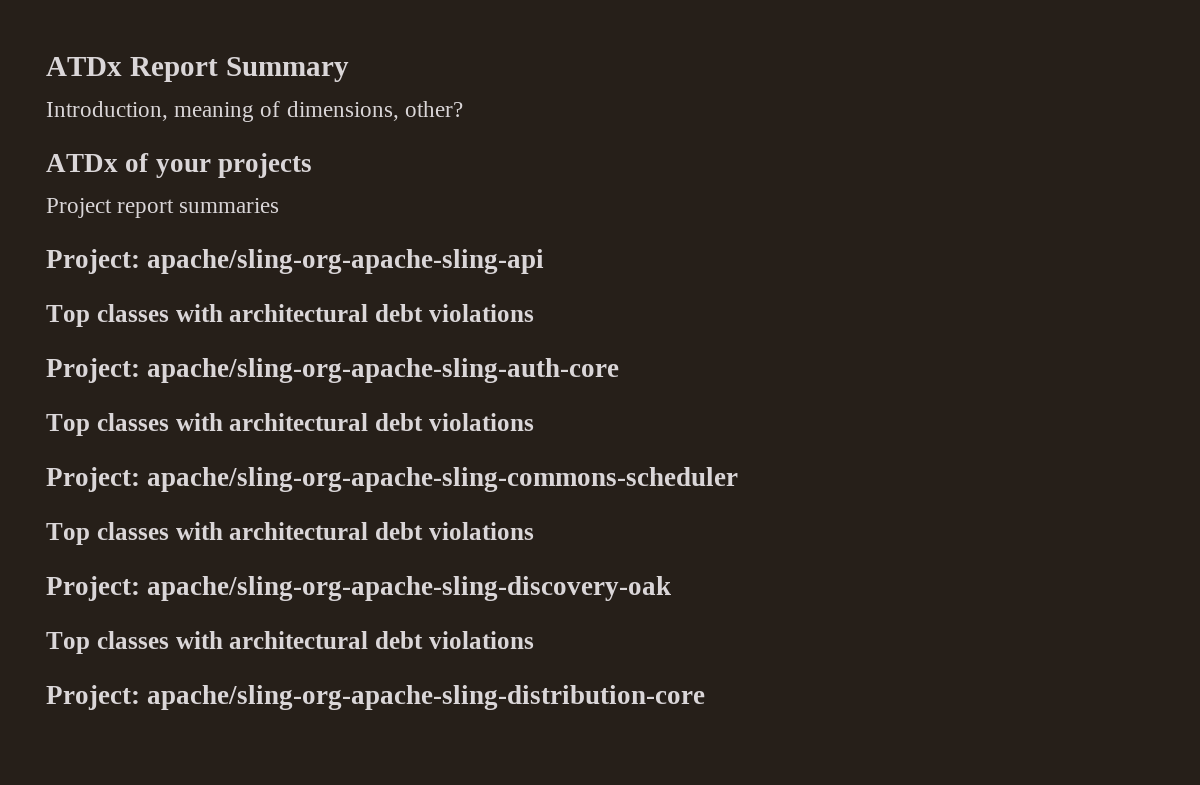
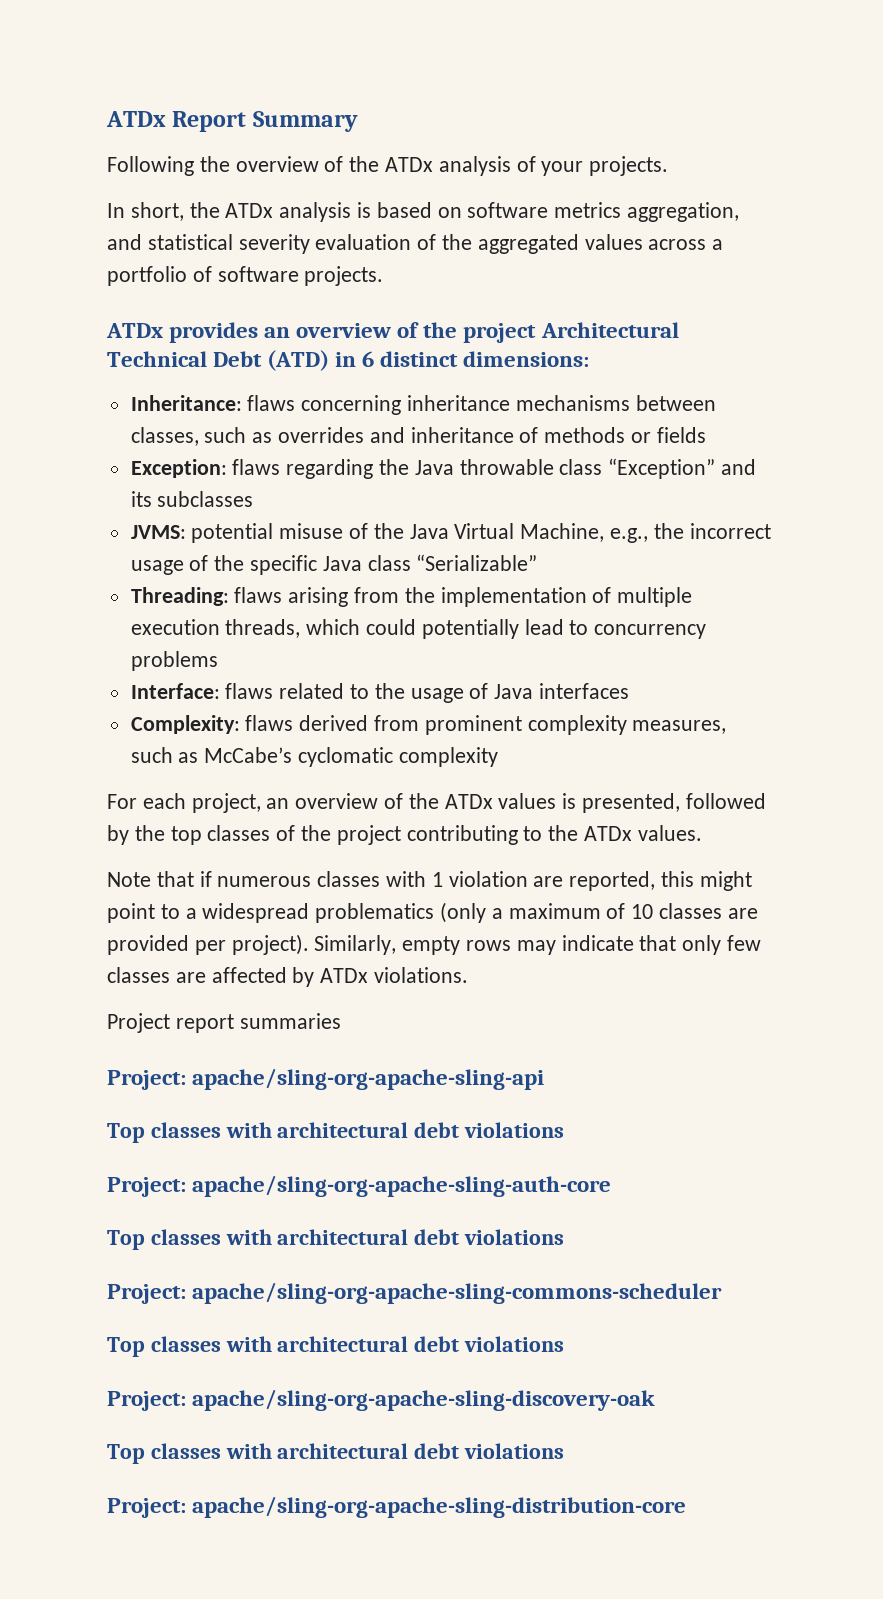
- Introduction, meaning of dimensions, other?
- ATDx of your projects
+ Following the overview of the ATDx analysis of your projects.
+ In short, the ATDx analysis is based on software metrics aggregation, and statistical severity evaluation of the aggregated values across a portfolio of software projects.
+ ATDx provides an overview of the project Architectural Technical Debt (ATD) in 6 distinct dimensions:
+ Inheritance: flaws concerning inheritance mechanisms between classes, such as overrides and inheritance of methods or fields
+ Exception: flaws regarding the Java throwable class “Exception” and its subclasses
+ JVMS: potential misuse of the Java Virtual Machine, e.g., the incorrect usage of the specific Java class “Serializable”
+ Threading: flaws arising from the implementation of multiple execution threads, which could potentially lead to concurrency problems
+ Interface: flaws related to the usage of Java interfaces
+ Complexity: flaws derived from prominent complexity measures, such as McCabe’s cyclomatic complexity
+ For each project, an overview of the ATDx values is presented, followed by the top classes of the project contributing to the ATDx values.
+ Note that if numerous classes with 1 violation are reported, this might point to a widespread problematics (only a maximum of 10 classes are provided per project). Similarly, empty rows may indicate that only few classes are affected by ATDx violations.

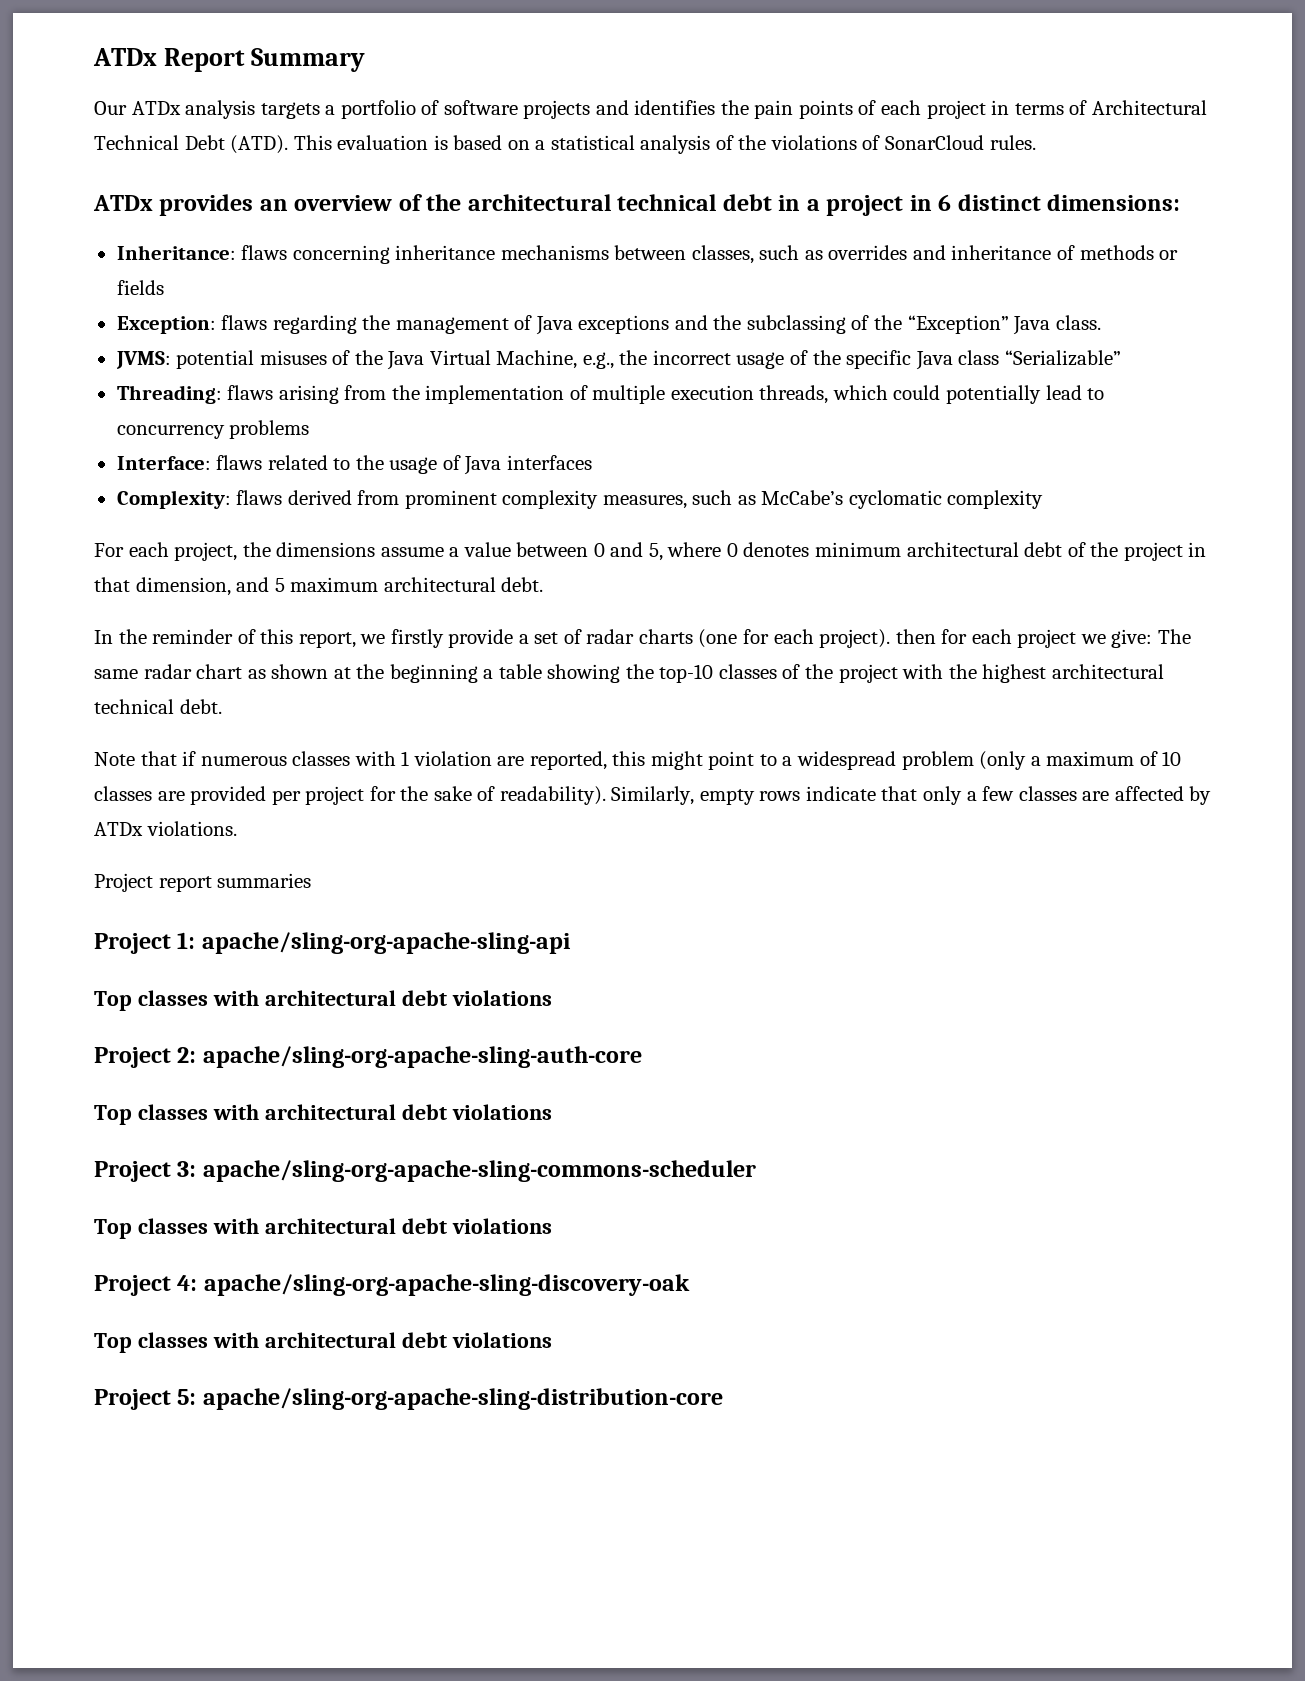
- Following the overview of the ATDx analysis of your projects.
- In short, the ATDx analysis is based on software metrics aggregation, and statistical severity evaluation of the aggregated values across a portfolio of software projects.
+ Our ATDx analysis targets a portfolio of software projects and identifies the pain points of each project in terms of Architectural Technical Debt (ATD). This evaluation is based on a statistical analysis of the violations of SonarCloud rules.
- ATDx provides an overview of the project Architectural Technical Debt (ATD) in 6 distinct dimensions:
+ ATDx provides an overview of the architectural technical debt in a project in 6 distinct dimensions:
- Exception: flaws regarding the Java throwable class “Exception” and its subclasses
+ Exception: flaws regarding the management of Java exceptions and the subclassing of the “Exception” Java class.
- JVMS: potential misuse of the Java Virtual Machine, e.g., the incorrect usage of the specific Java class “Serializable”
+ JVMS: potential misuses of the Java Virtual Machine, e.g., the incorrect usage of the specific Java class “Serializable”
- For each project, an overview of the ATDx values is presented, followed by the top classes of the project contributing to the ATDx values.
+ For each project, the dimensions assume a value between 0 and 5, where 0 denotes minimum architectural debt of the project in that dimension, and 5 maximum architectural debt.
+ In the reminder of this report, we firstly provide a set of radar charts (one for each project). then for each project we give: The same radar chart as shown at the beginning a table showing the top-10 classes of the project with the highest architectural technical debt.
- Note that if numerous classes with 1 violation are reported, this might point to a widespread problematics (only a maximum of 10 classes are provided per project).
+ Note that if numerous classes with 1 violation are reported, this might point to a widespread problem (only a maximum of 10 classes are provided per project for the sake of readability).
- Similarly, empty rows may indicate that only few classes are affected by ATDx violations.
+ Similarly, empty rows indicate that only a few classes are affected by ATDx violations.
- Project: apache/sling-org-apache-sling-api
+ Project 1: apache/sling-org-apache-sling-api
- Project: apache/sling-org-apache-sling-auth-core
+ Project 2: apache/sling-org-apache-sling-auth-core
- Project: apache/sling-org-apache-sling-commons-scheduler
+ Project 3: apache/sling-org-apache-sling-commons-scheduler
- Project: apache/sling-org-apache-sling-discovery-oak
+ Project 4: apache/sling-org-apache-sling-discovery-oak
- Project: apache/sling-org-apache-sling-distribution-core
+ Project 5: apache/sling-org-apache-sling-distribution-core

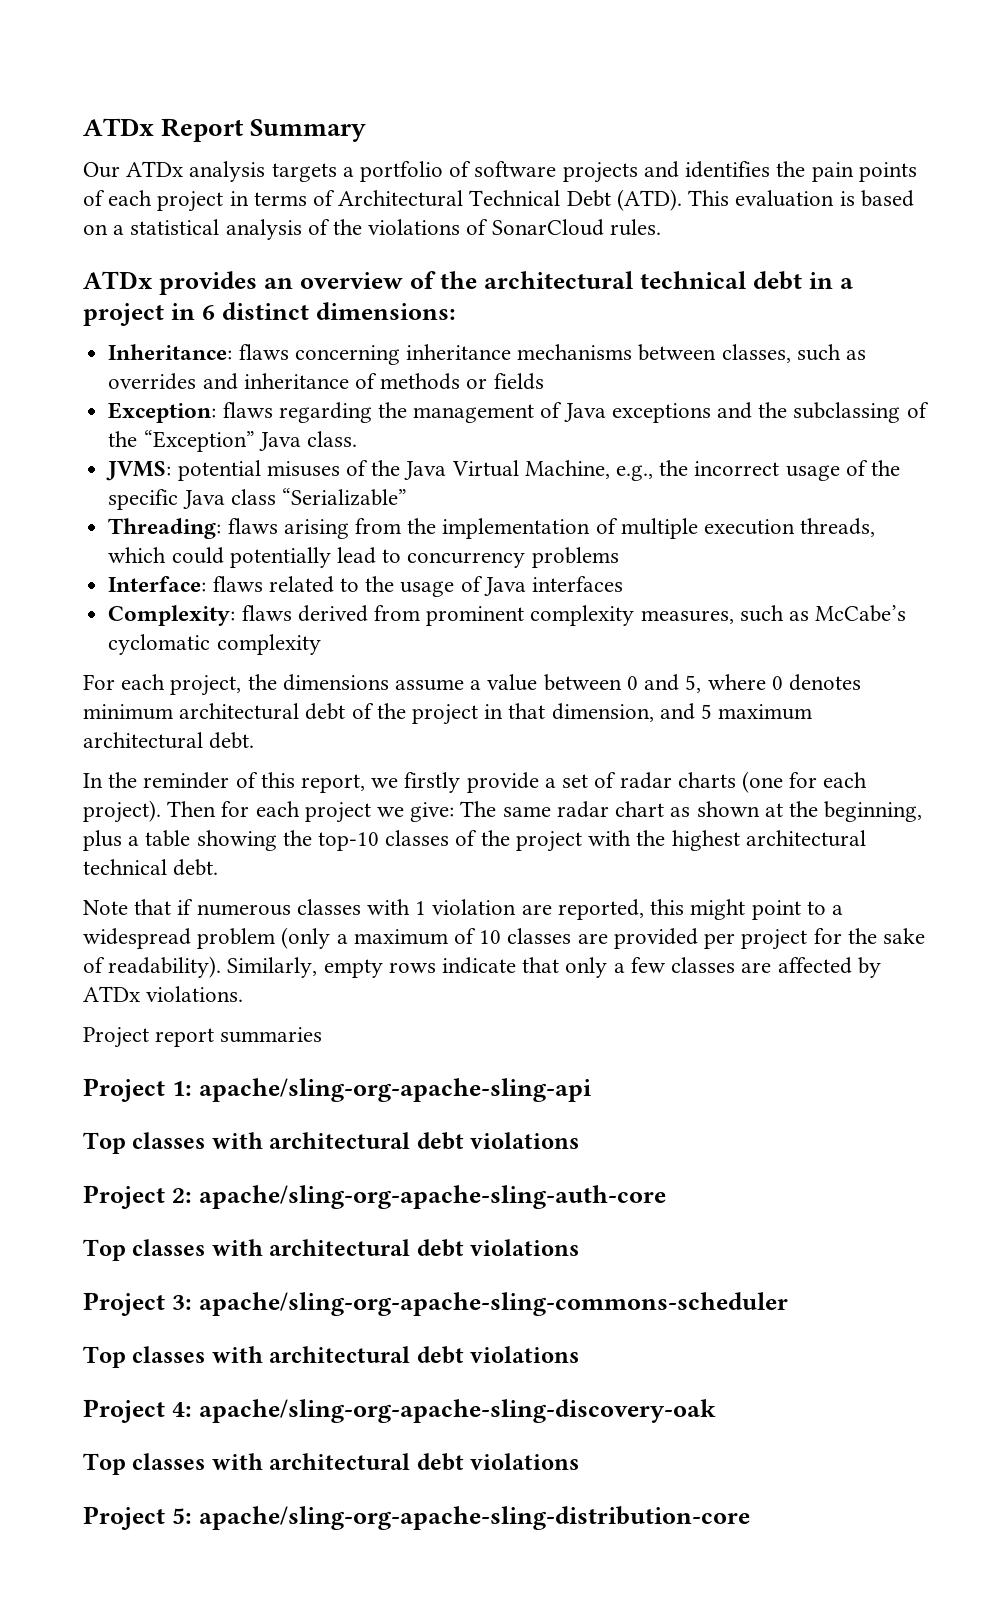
- In the reminder of this report, we firstly provide a set of radar charts (one for each project). then for each project we give: The same radar chart as shown at the beginning a table showing the top-10 classes of the project with the highest architectural technical debt.
+ In the reminder of this report, we firstly provide a set of radar charts (one for each project). Then for each project we give: The same radar chart as shown at the beginning, plus a table showing the top-10 classes of the project with the highest architectural technical debt.

